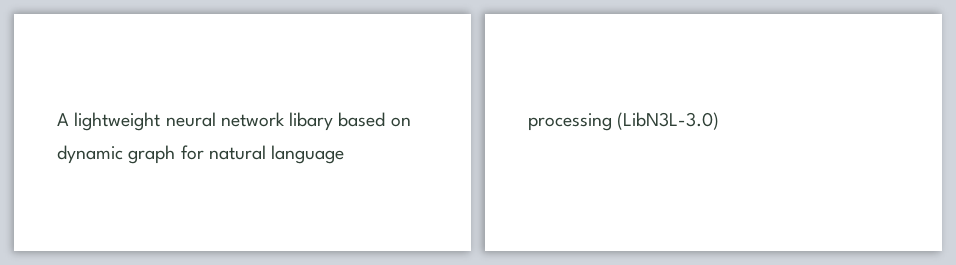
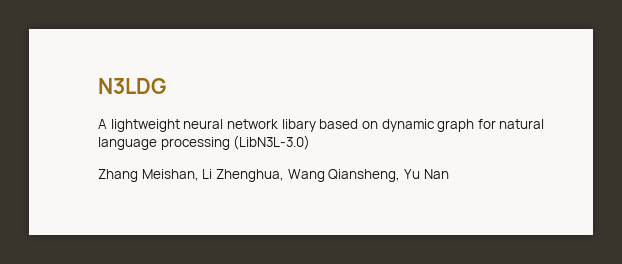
+ N3LDG
+ Zhang Meishan, Li Zhenghua, Wang Qiansheng, Yu Nan

